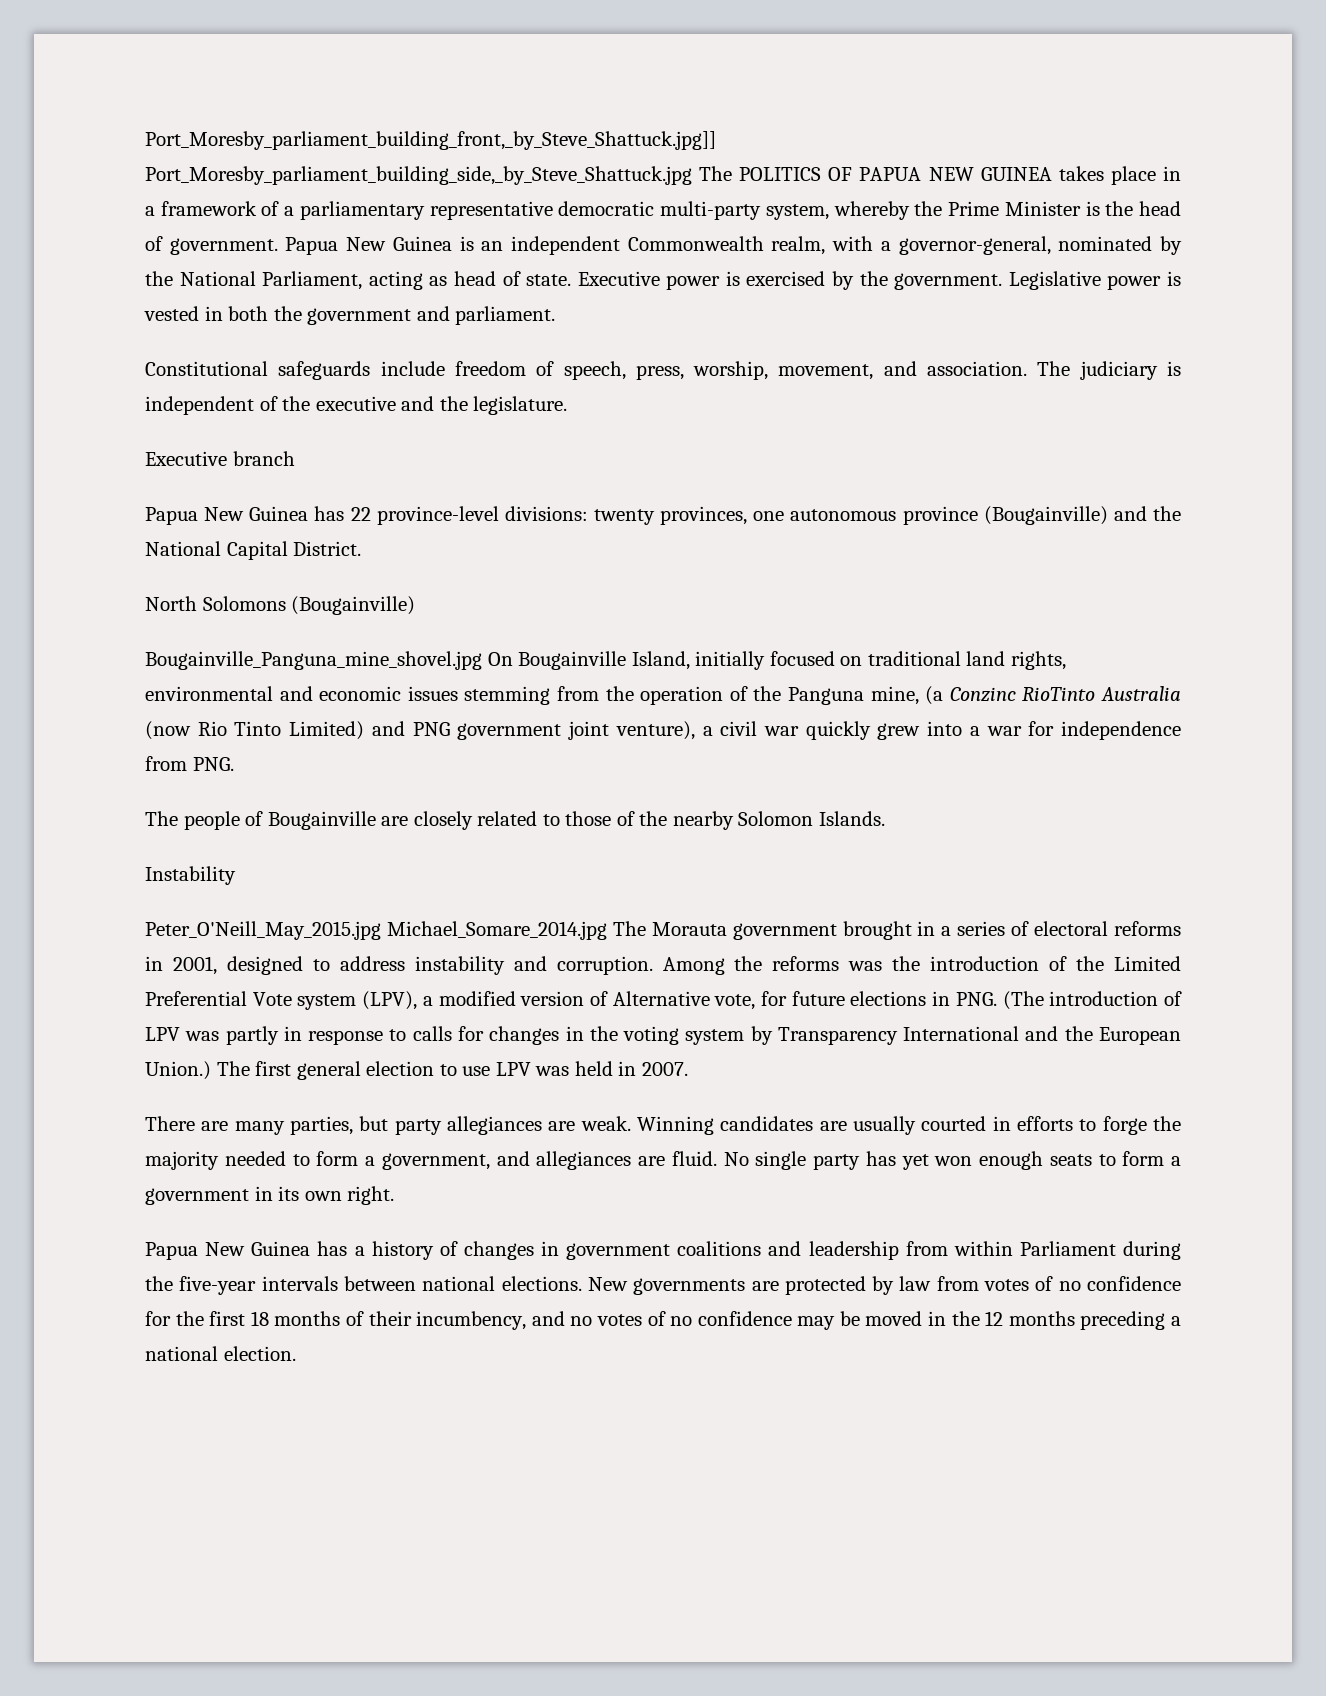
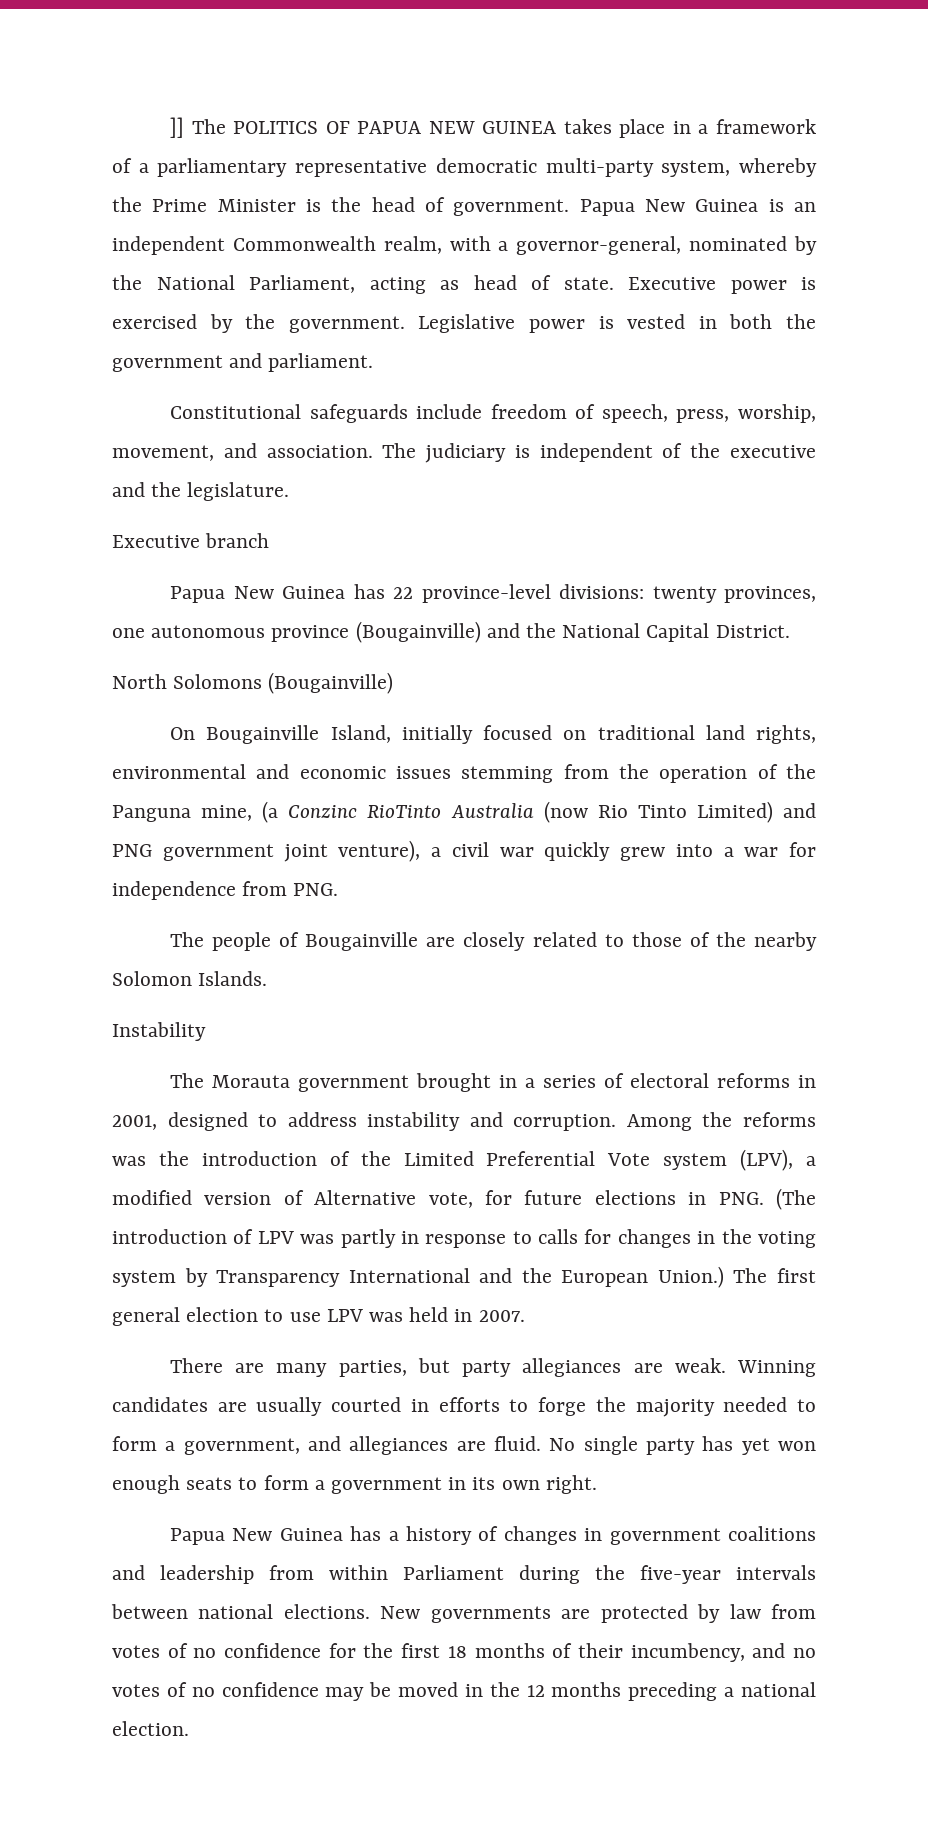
- Port_Moresby_parliament_building_front,_by_Steve_Shattuck.jpg]] Port_Moresby_parliament_building_side,_by_Steve_Shattuck.jpg The POLITICS OF PAPUA NEW GUINEA takes place in a framework of a parliamentary representative democratic multi-party system, whereby the Prime Minister is the head of government.
+ ]] The POLITICS OF PAPUA NEW GUINEA takes place in a framework of a parliamentary representative democratic multi-party system, whereby the Prime Minister is the head of government.
- Bougainville_Panguna_mine_shovel.jpg On Bougainville Island, initially focused on traditional land rights, environmental and economic issues stemming from the operation of the Panguna mine, (a Conzinc RioTinto Australia (now Rio Tinto Limited) and PNG government joint venture), a civil war quickly grew into a war for independence from PNG.
+ On Bougainville Island, initially focused on traditional land rights, environmental and economic issues stemming from the operation of the Panguna mine, (a Conzinc RioTinto Australia (now Rio Tinto Limited) and PNG government joint venture), a civil war quickly grew into a war for independence from PNG.
- Peter_O'Neill_May_2015.jpg Michael_Somare_2014.jpg The Morauta government brought in a series of electoral reforms in 2001, designed to address instability and corruption.
+ The Morauta government brought in a series of electoral reforms in 2001, designed to address instability and corruption.

